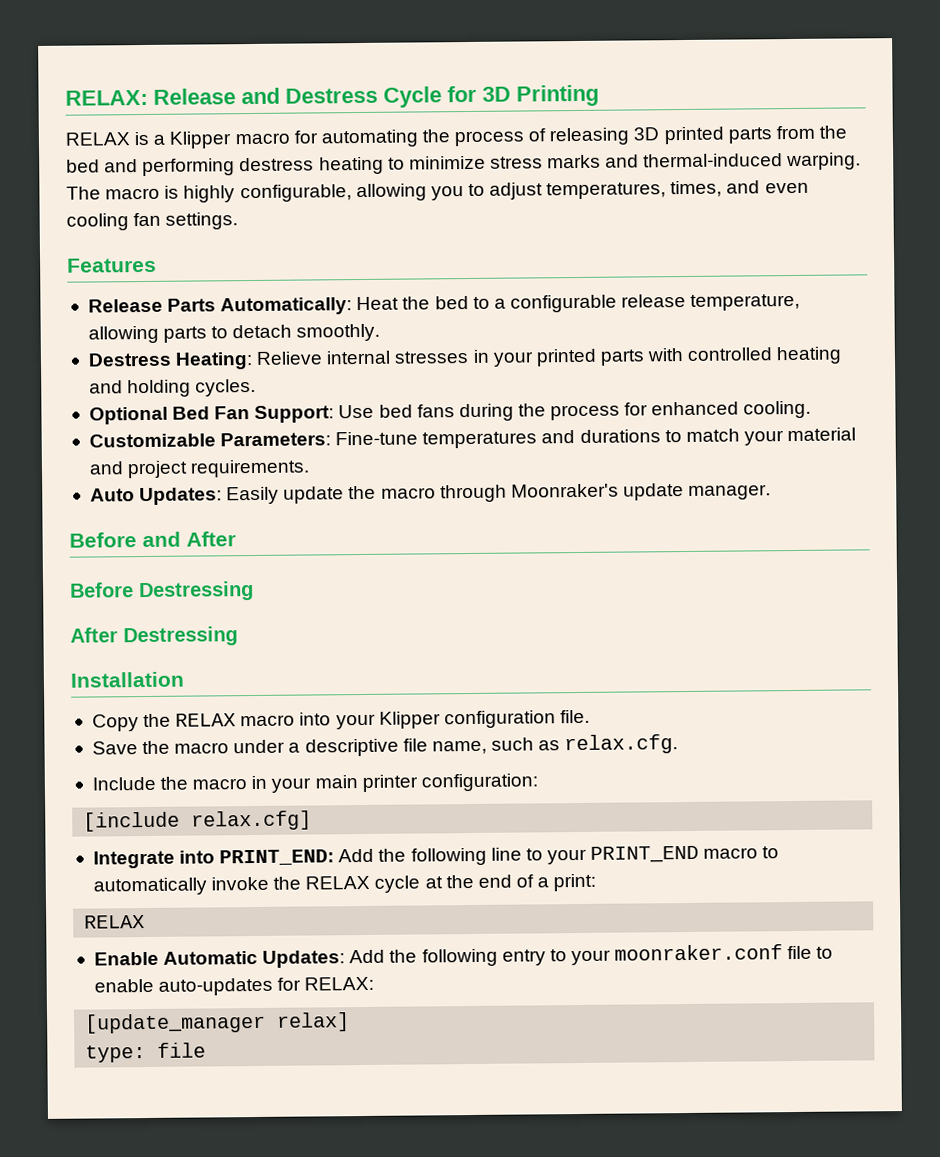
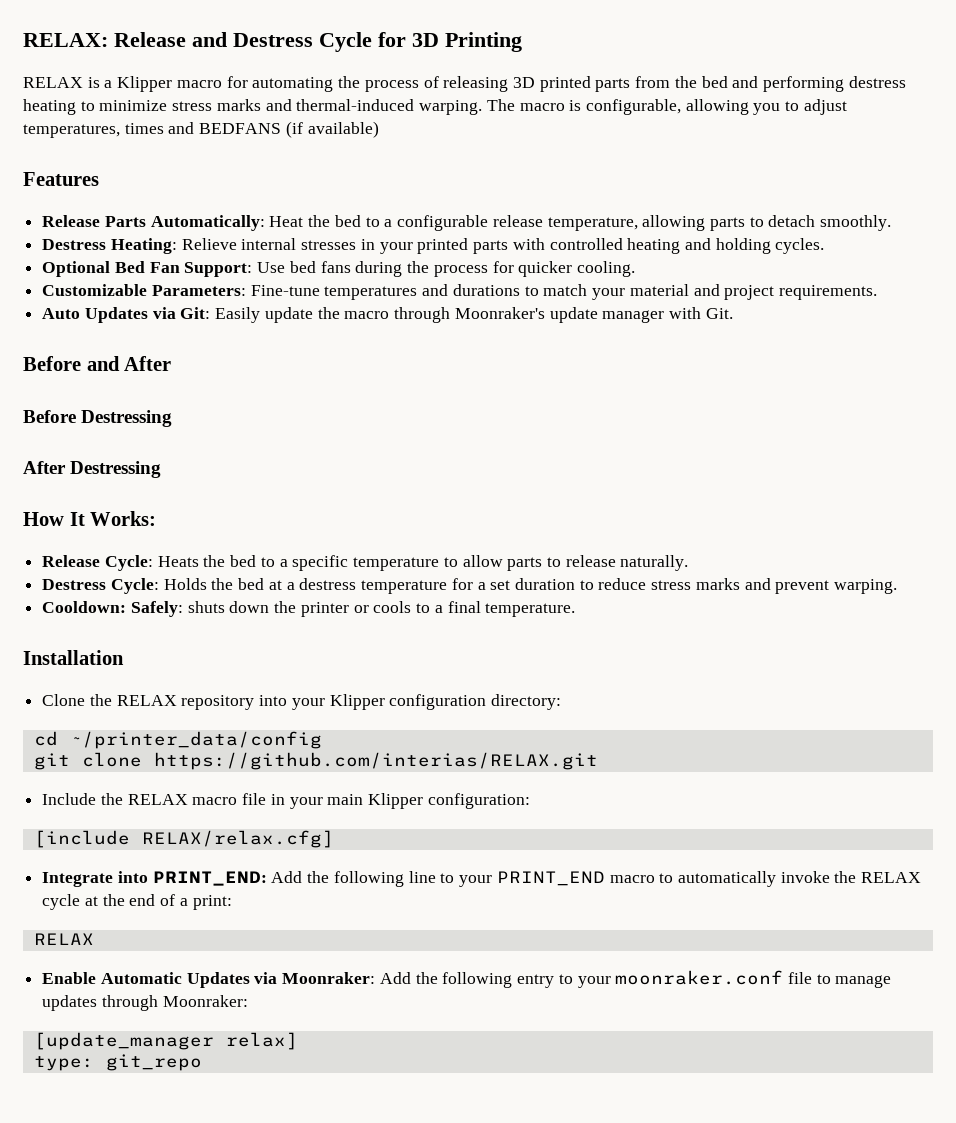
- The macro is highly configurable, allowing you to adjust temperatures, times, and even cooling fan settings.
+ The macro is configurable, allowing you to adjust temperatures, times and BEDFANS (if available)
- Optional Bed Fan Support: Use bed fans during the process for enhanced cooling.
+ Optional Bed Fan Support: Use bed fans during the process for quicker cooling.
- Auto Updates: Easily update the macro through Moonraker's update manager.
+ Auto Updates via Git: Easily update the macro through Moonraker's update manager with Git.
+ How It Works:
+ Release Cycle: Heats the bed to a specific temperature to allow parts to release naturally.
+ Destress Cycle: Holds the bed at a destress temperature for a set duration to reduce stress marks and prevent warping.
+ Cooldown: Safely: shuts down the printer or cools to a final temperature.
- Copy the RELAX macro into your Klipper configuration file.
- Save the macro under a descriptive file name, such as relax.cfg.
+ Clone the RELAX repository into your Klipper configuration directory:
+ cd ~/printer_data/config
+ git clone https://github.com/interias/RELAX.git
- Include the macro in your main printer configuration:
+ Include the RELAX macro file in your main Klipper configuration:
- [include relax.cfg]
+ [include RELAX/relax.cfg]
- Enable Automatic Updates: Add the following entry to your moonraker.conf file to enable auto-updates for RELAX:
+ Enable Automatic Updates via Moonraker: Add the following entry to your moonraker.conf file to manage updates through Moonraker:
- type: file
+ type: git_repo

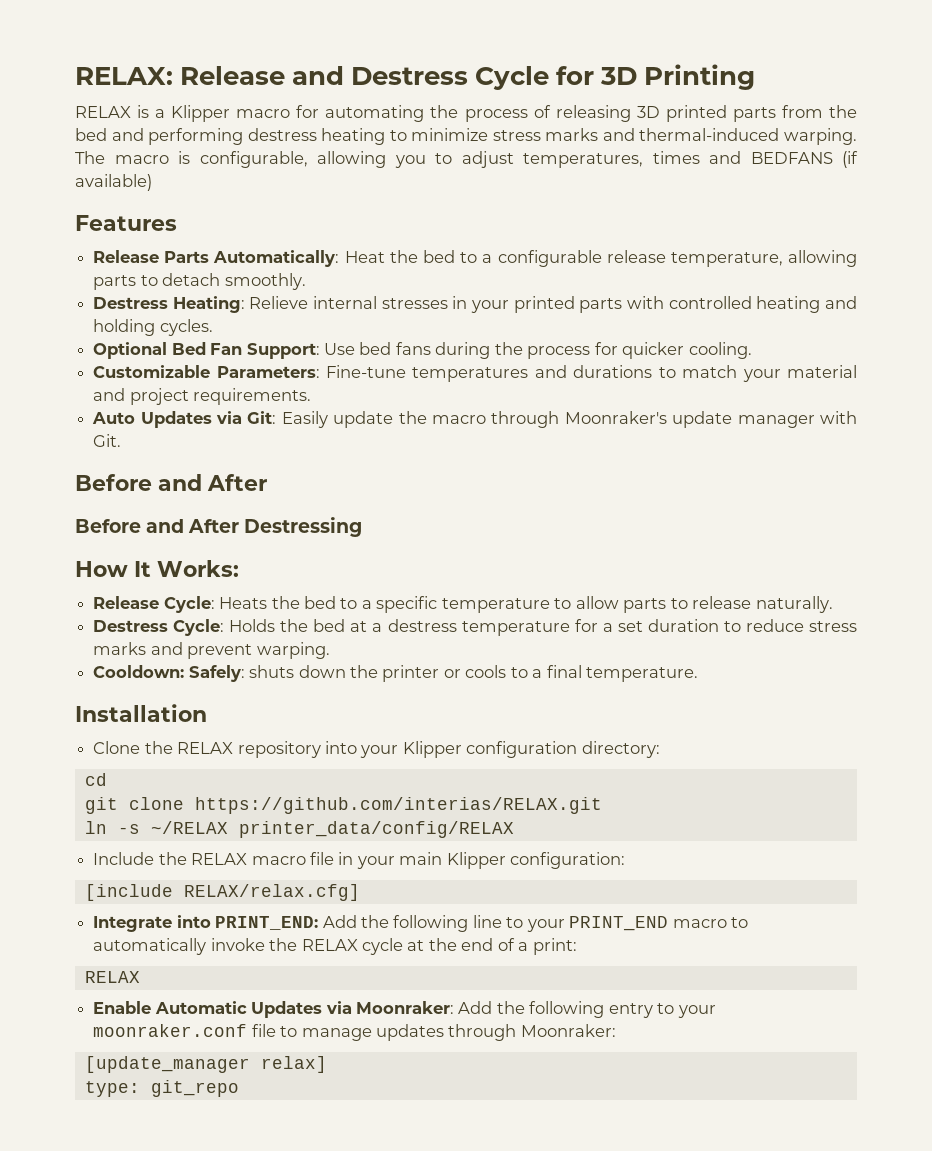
- Before Destressing
- After Destressing
+ Before and After Destressing
- cd ~/printer_data/config
+ cd
+ ln -s ~/RELAX printer_data/config/RELAX

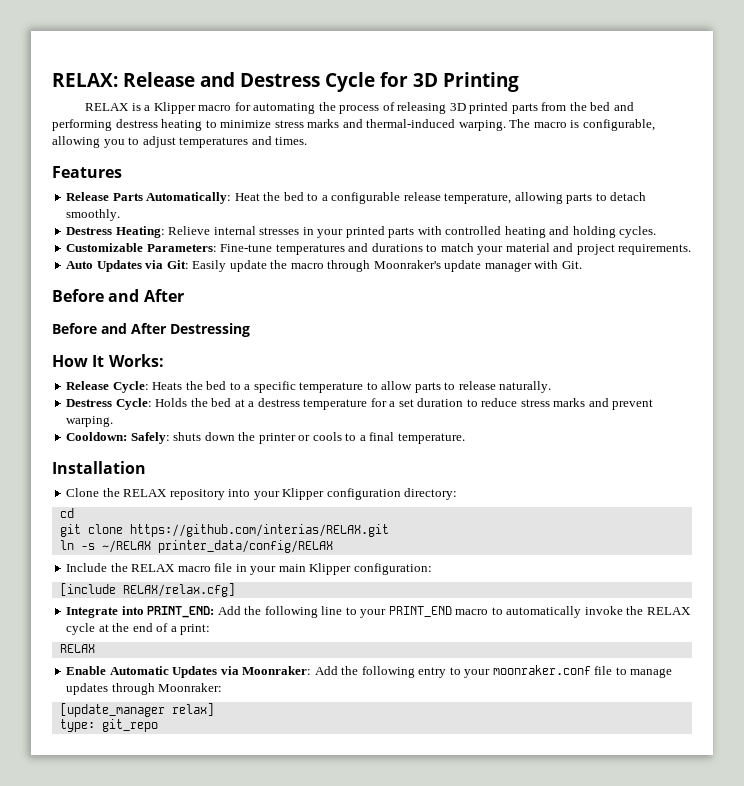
- The macro is configurable, allowing you to adjust temperatures, times and BEDFANS (if available)
+ The macro is configurable, allowing you to adjust temperatures and times.
- Optional Bed Fan Support: Use bed fans during the process for quicker cooling.

